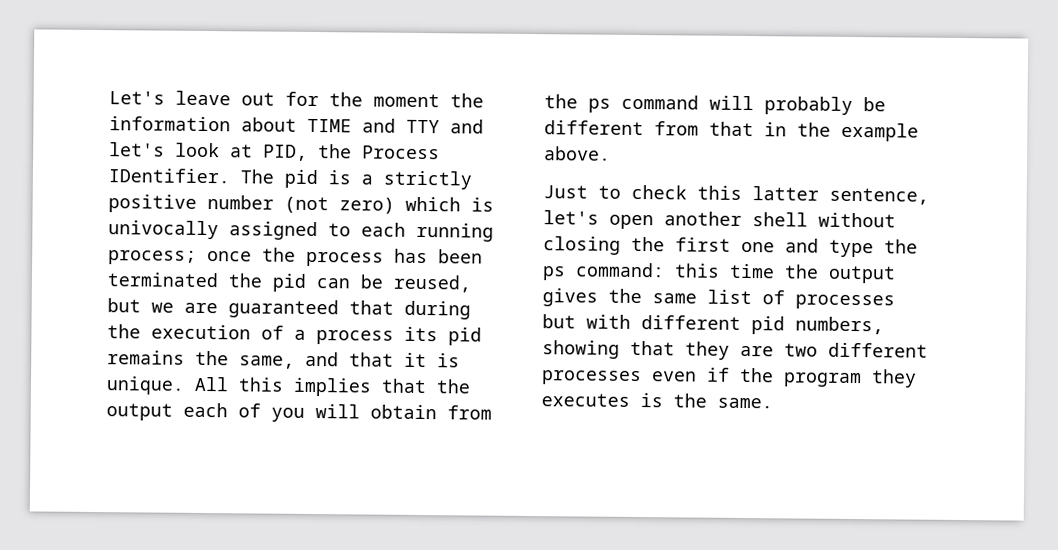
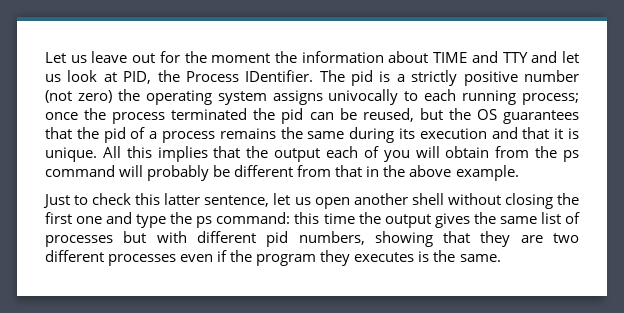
- Let's leave out for the moment the information about TIME and TTY and let's look at PID, the Process IDentifier.
+ Let us leave out for the moment the information about TIME and TTY and let us look at PID, the Process IDentifier.
- The pid is a strictly positive number (not zero) which is univocally assigned to each running process; once the process has been terminated the pid can be reused, but we are guaranteed that during the execution of a process its pid remains the same, and that it is unique.
+ The pid is a strictly positive number (not zero) the operating system assigns univocally to each running process; once the process terminated the pid can be reused, but the OS guarantees that the pid of a process remains the same during its execution and that it is unique.
- All this implies that the output each of you will obtain from the ps command will probably be different from that in the example above.
+ All this implies that the output each of you will obtain from the ps command will probably be different from that in the above example.
- Just to check this latter sentence, let's open another shell without closing the first one and type the ps command: this time the output gives the same list of processes but with different pid numbers, showing that they are two different processes even if the program they executes is the same.
+ Just to check this latter sentence, let us open another shell without closing the first one and type the ps command: this time the output gives the same list of processes but with different pid numbers, showing that they are two different processes even if the program they executes is the same.

